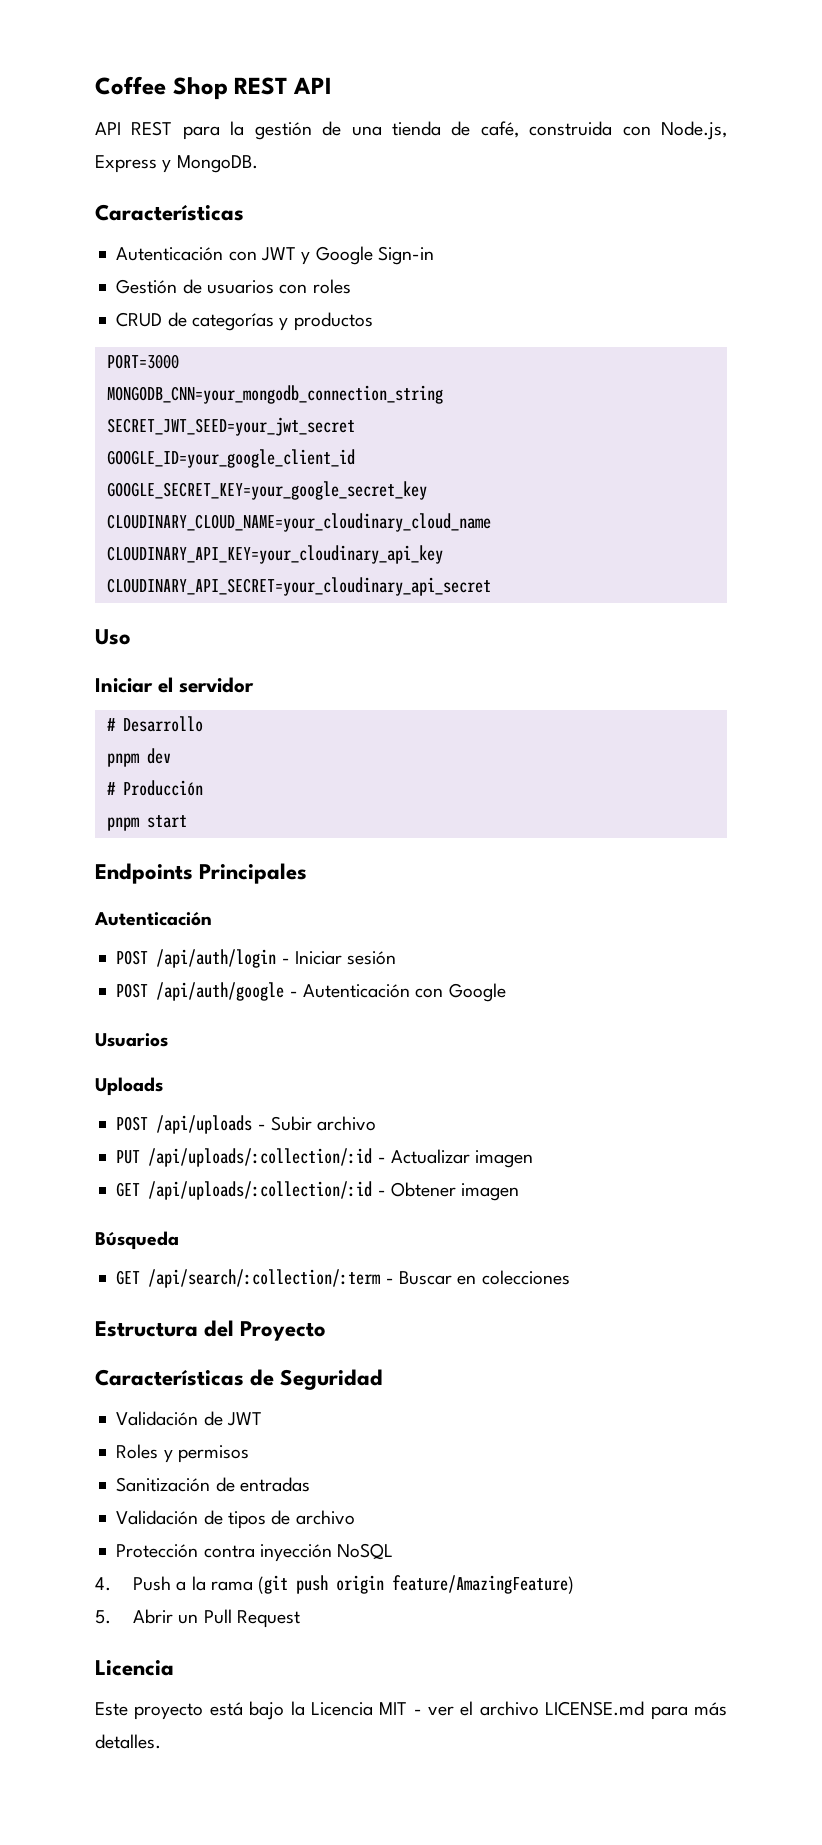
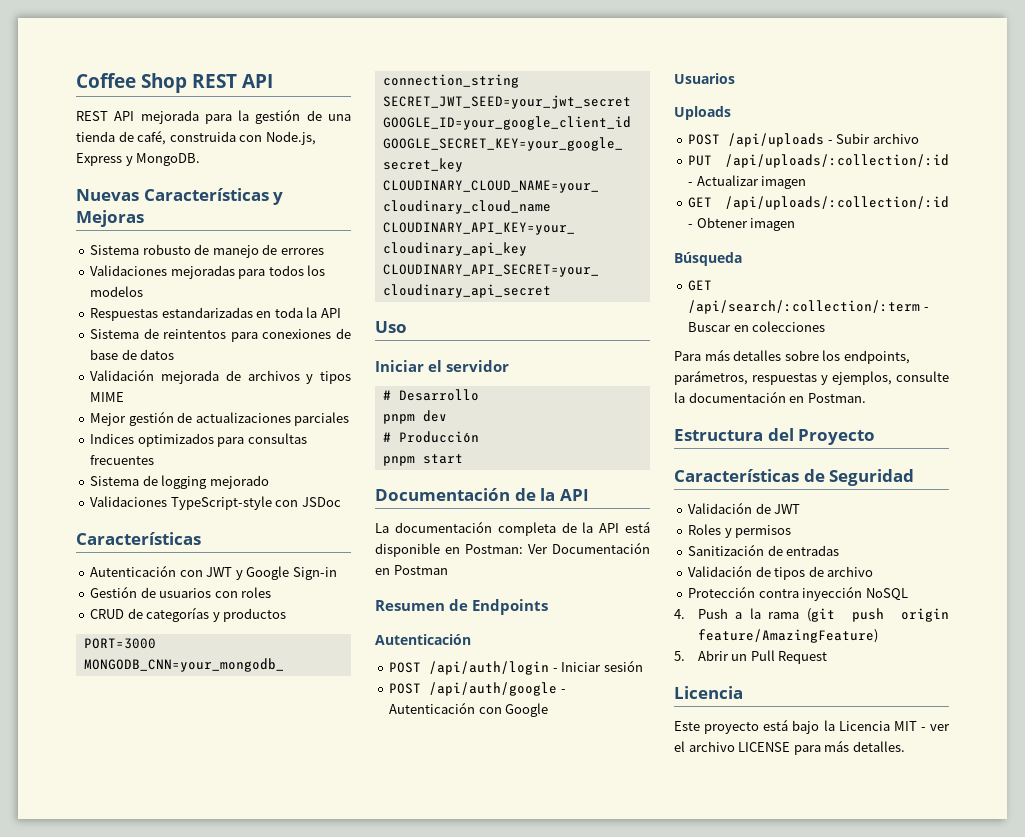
- API REST para la gestión de una tienda de café, construida con Node.js, Express y MongoDB.
+ REST API mejorada para la gestión de una tienda de café, construida con Node.js, Express y MongoDB.
+ Nuevas Características y Mejoras
+ Sistema robusto de manejo de errores
+ Validaciones mejoradas para todos los modelos
+ Respuestas estandarizadas en toda la API
+ Sistema de reintentos para conexiones de base de datos
+ Validación mejorada de archivos y tipos MIME
+ Mejor gestión de actualizaciones parciales
+ Indices optimizados para consultas frecuentes
+ Sistema de logging mejorado
+ Validaciones TypeScript-style con JSDoc
- Endpoints Principales
+ Documentación de la API
+ La documentación completa de la API está disponible en Postman: Ver Documentación en Postman
+ Resumen de Endpoints
+ Para más detalles sobre los endpoints, parámetros, respuestas y ejemplos, consulte la documentación en Postman.
- Este proyecto está bajo la Licencia MIT - ver el archivo LICENSE.md para más detalles.
+ Este proyecto está bajo la Licencia MIT - ver el archivo LICENSE para más detalles.

